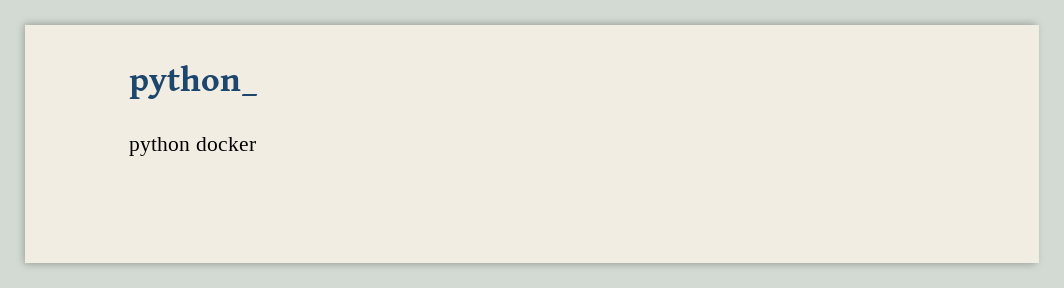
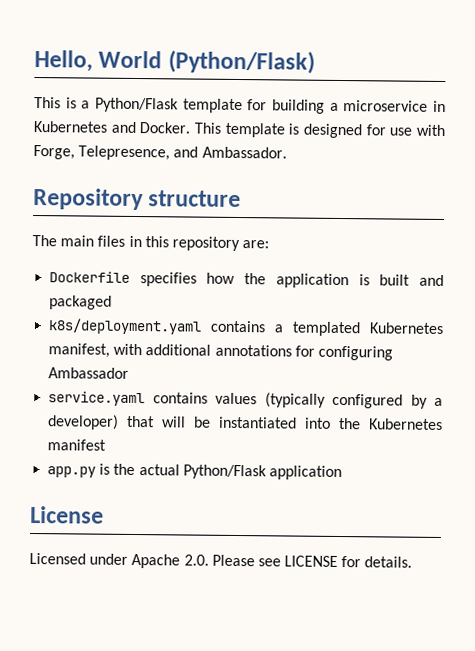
- python_
- python docker
+ Hello, World (Python/Flask)
+ This is a Python/Flask template for building a microservice in Kubernetes and Docker. This template is designed for use with Forge, Telepresence, and Ambassador.
+ Repository structure
+ The main files in this repository are:
+ Dockerfile specifies how the application is built and packaged
+ k8s/deployment.yaml contains a templated Kubernetes manifest, with additional annotations for configuring Ambassador
+ service.yaml contains values (typically configured by a developer) that will be instantiated into the Kubernetes manifest
+ app.py is the actual Python/Flask application
+ License
+ Licensed under Apache 2.0. Please see LICENSE for details.

